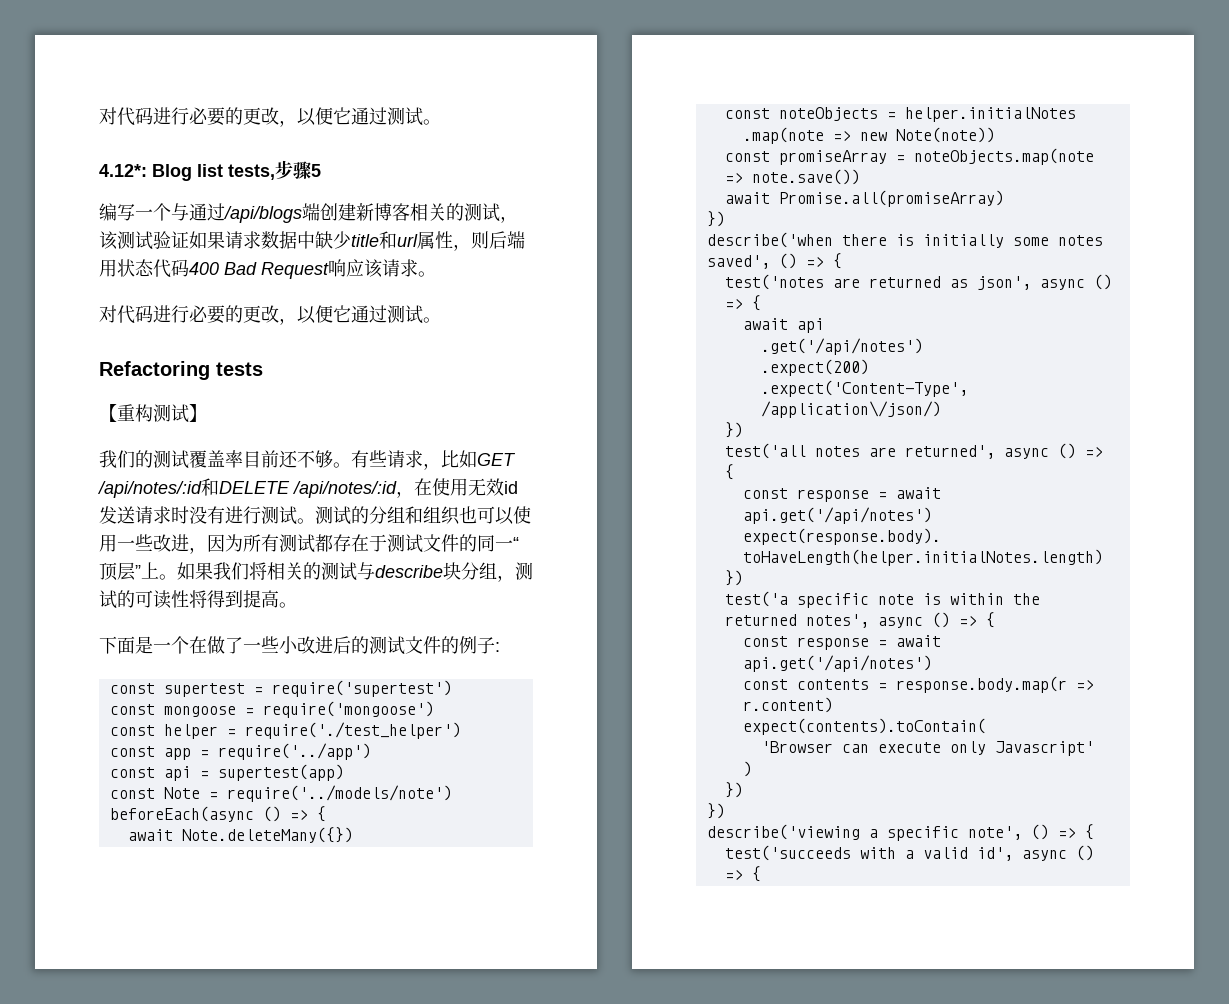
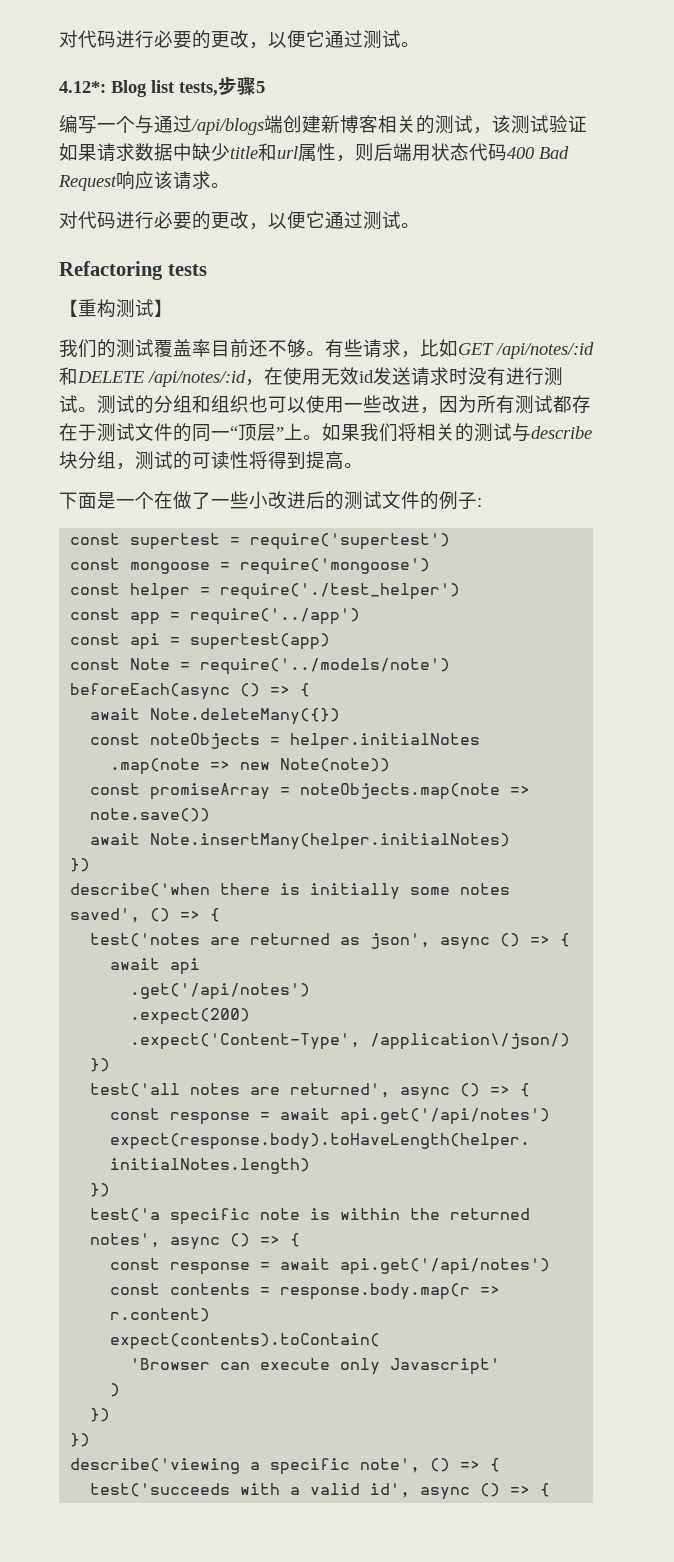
- await Promise.all(promiseArray)
+ await Note.insertMany(helper.initialNotes)

